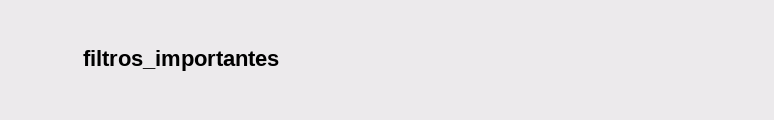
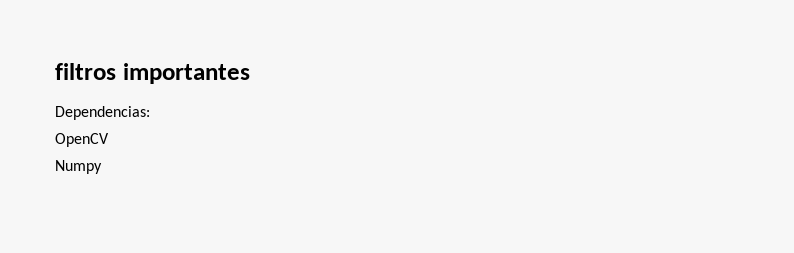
- filtros_importantes
+ filtros importantes
+ Dependencias:
+ OpenCV
+ Numpy

